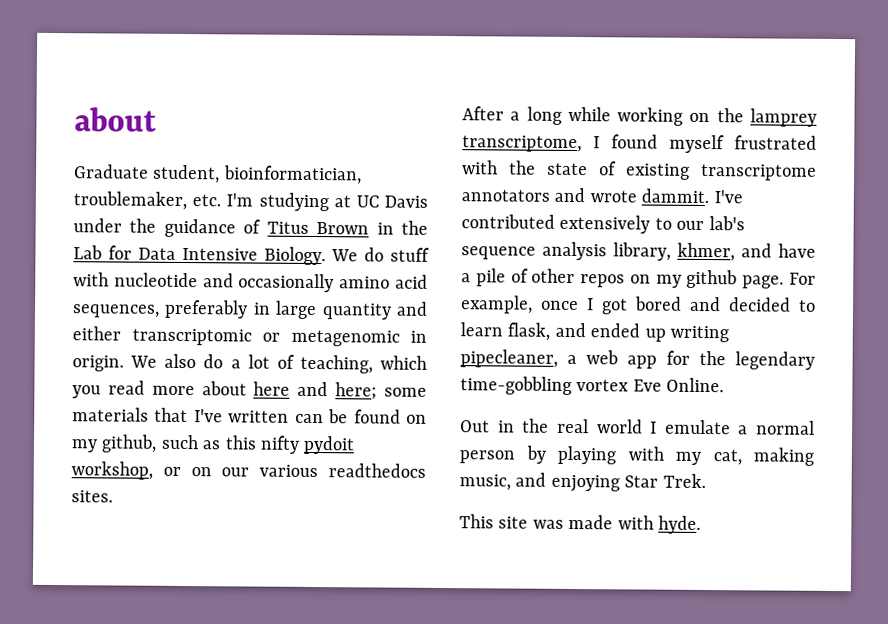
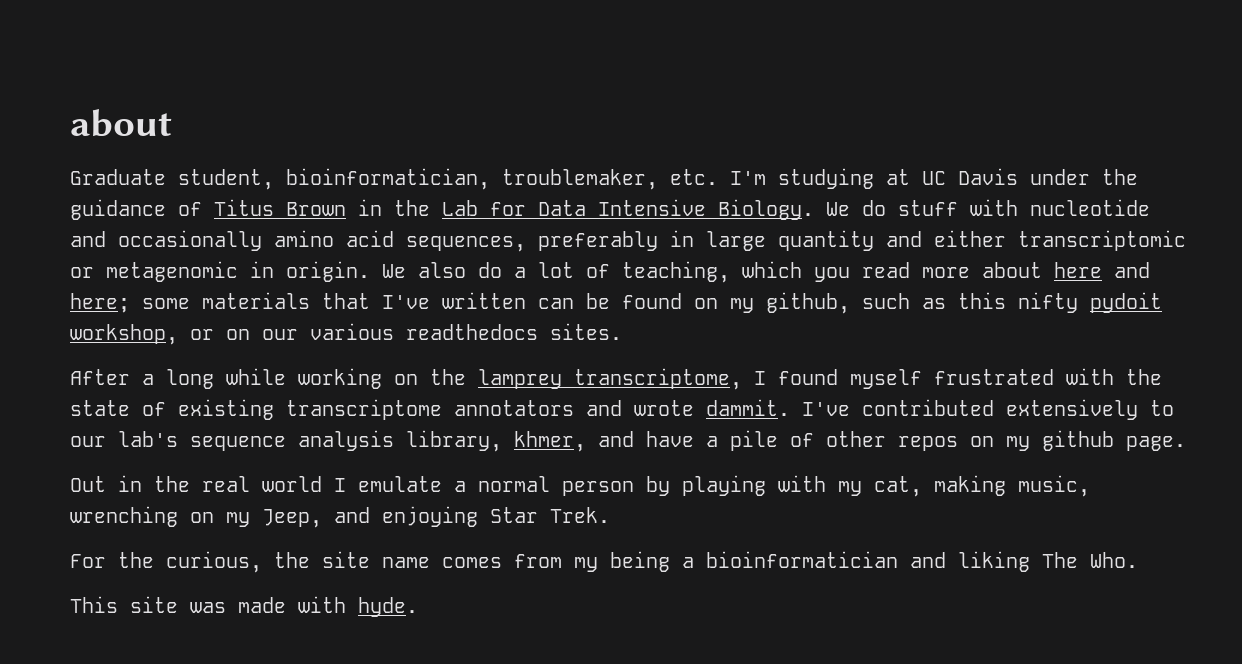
- For example, once I got bored and decided to learn flask, and ended up writing pipecleaner, a web app for the legendary time-gobbling vortex Eve Online.
- Out in the real world I emulate a normal person by playing with my cat, making music, and enjoying Star Trek.
+ Out in the real world I emulate a normal person by playing with my cat, making music, wrenching on my Jeep, and enjoying Star Trek.
+ For the curious, the site name comes from my being a bioinformatician and liking The Who.

